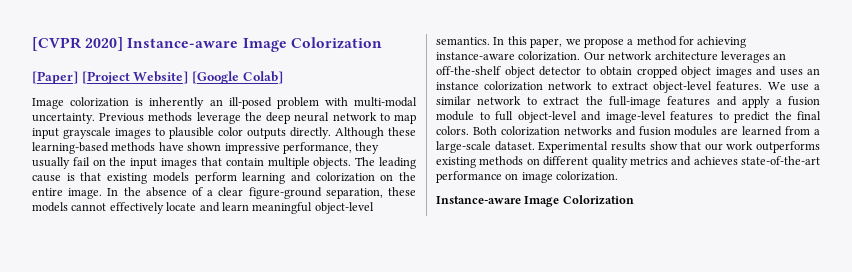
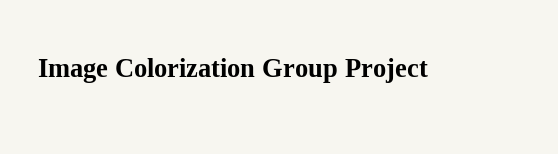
- [CVPR 2020] Instance-aware Image Colorization
- [Paper] [Project Website] [Google Colab]
- Image colorization is inherently an ill-posed problem with multi-modal uncertainty. Previous methods leverage the deep neural network to map input grayscale images to plausible color outputs directly. Although these learning-based methods have shown impressive performance, they usually fail on the input images that contain multiple objects. The leading cause is that existing models perform learning and colorization on the entire image. In the absence of a clear figure-ground separation, these models cannot effectively locate and learn meaningful object-level semantics. In this paper, we propose a method for achieving instance-aware colorization. Our network architecture leverages an off-the-shelf object detector to obtain cropped object images and uses an instance colorization network to extract object-level features. We use a similar network to extract the full-image features and apply a fusion module to full object-level and image-level features to predict the final colors. Both colorization networks and fusion modules are learned from a large-scale dataset. Experimental results show that our work outperforms existing methods on different quality metrics and achieves state-of-the-art performance on image colorization.
- Instance-aware Image Colorization
+ Image Colorization Group Project

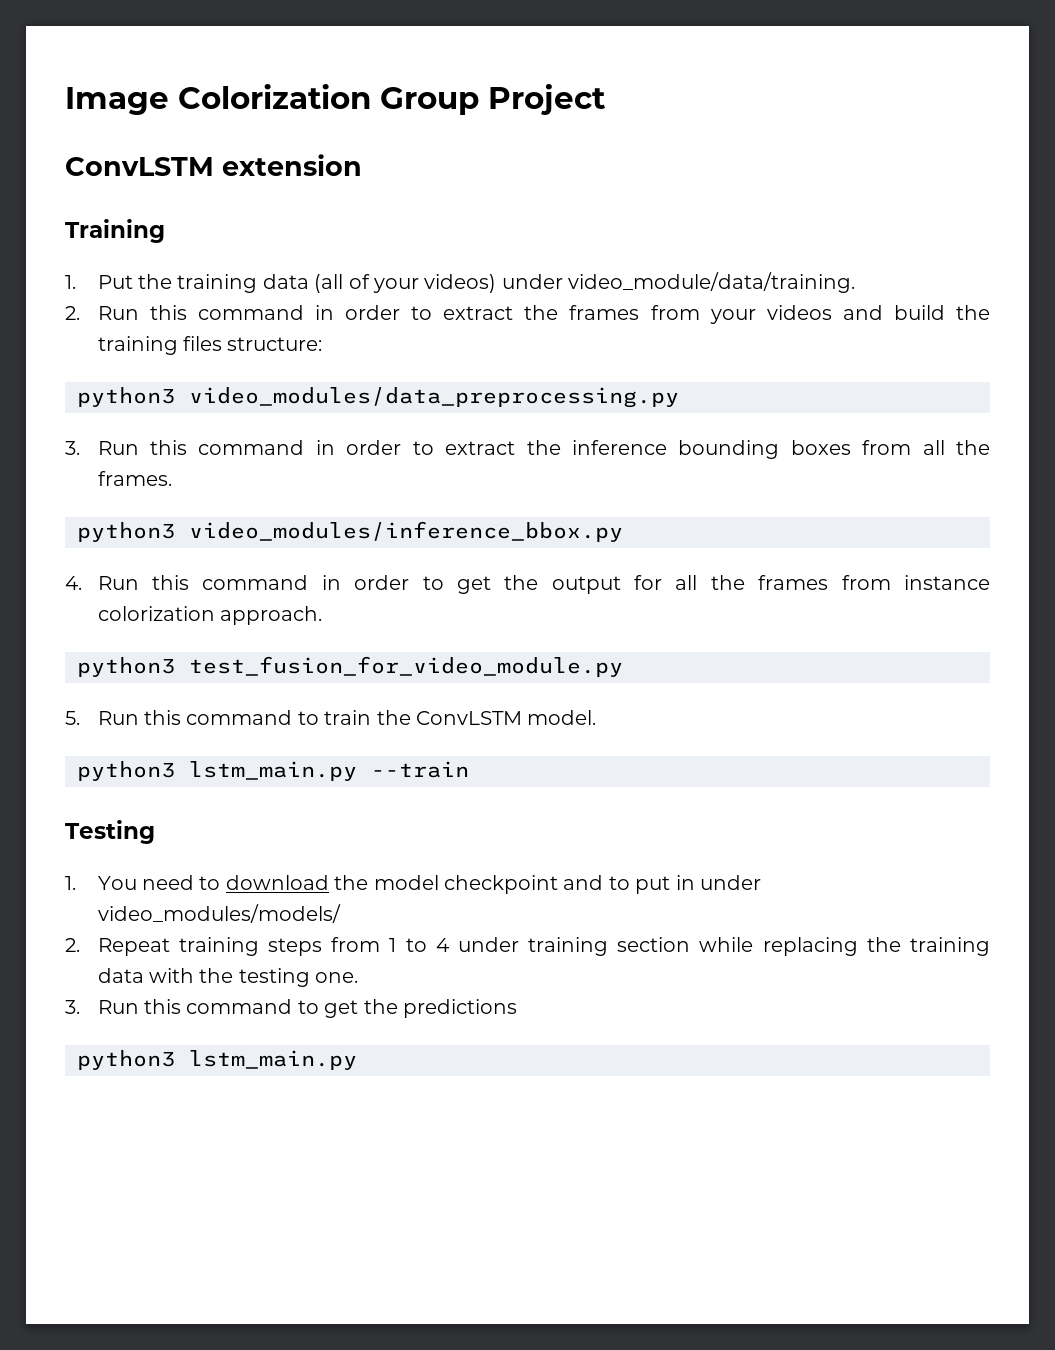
+ ConvLSTM extension
+ Training
+ 1. Put the training data (all of your videos) under video_module/data/training.
+ 2. Run this command in order to extract the frames from your videos and build the training files structure:
+ python3 video_modules/data_preprocessing.py
+ 3. Run this command in order to extract the inference bounding boxes from all the frames.
+ python3 video_modules/inference_bbox.py
+ 4. Run this command in order to get the output for all the frames from instance colorization approach.
+ python3 test_fusion_for_video_module.py
+ 5. Run this command to train the ConvLSTM model.
+ python3 lstm_main.py --train
+ Testing
+ 1. You need to download the model checkpoint and to put in under video_modules/models/
+ 2. Repeat training steps from 1 to 4 under training section while replacing the training data with the testing one.
+ 3. Run this command to get the predictions
+ python3 lstm_main.py

